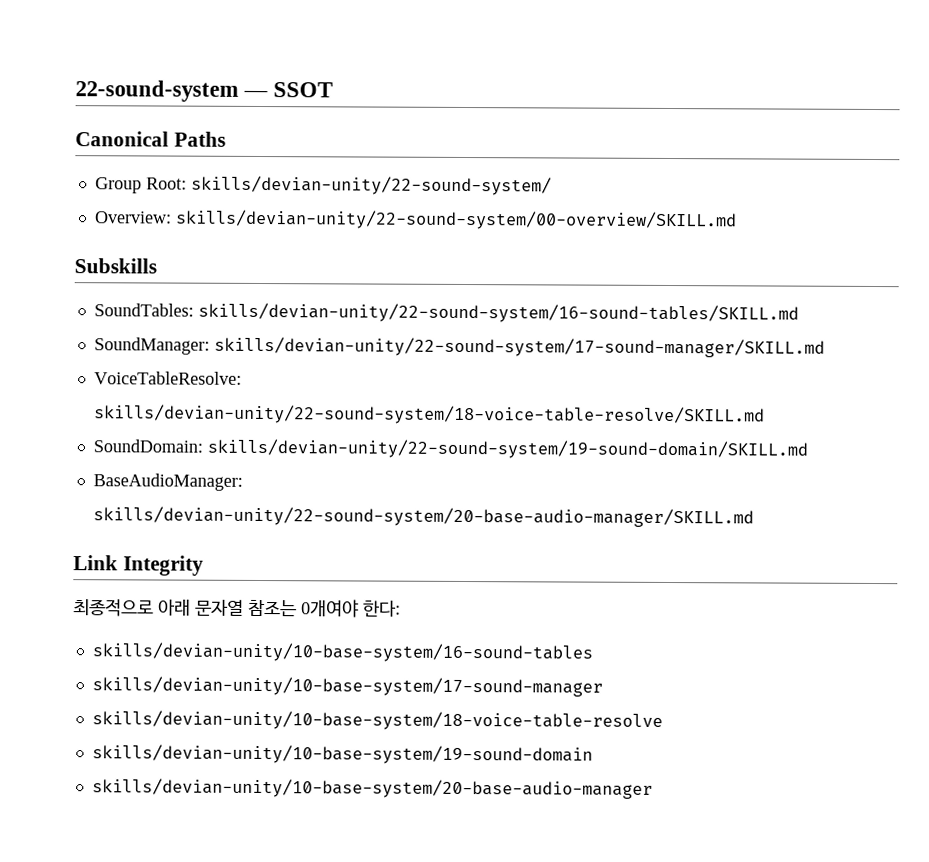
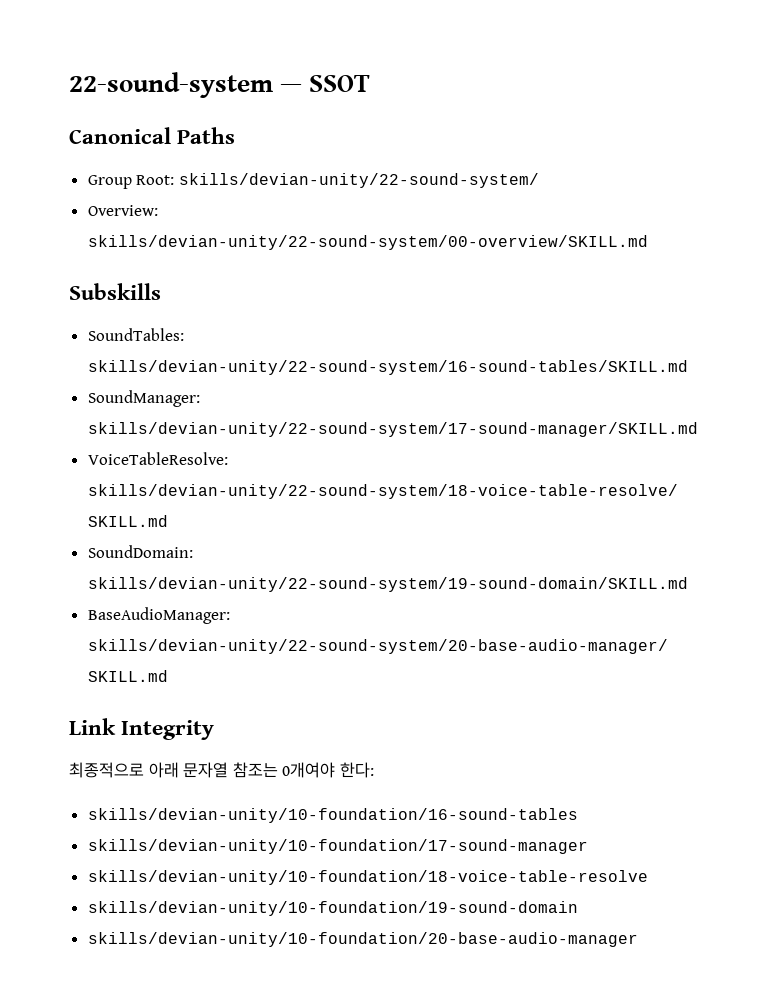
- skills/devian-unity/10-base-system/16-sound-tables
- skills/devian-unity/10-base-system/17-sound-manager
- skills/devian-unity/10-base-system/18-voice-table-resolve
- skills/devian-unity/10-base-system/19-sound-domain
- skills/devian-unity/10-base-system/20-base-audio-manager
+ skills/devian-unity/10-foundation/16-sound-tables
+ skills/devian-unity/10-foundation/17-sound-manager
+ skills/devian-unity/10-foundation/18-voice-table-resolve
+ skills/devian-unity/10-foundation/19-sound-domain
+ skills/devian-unity/10-foundation/20-base-audio-manager

